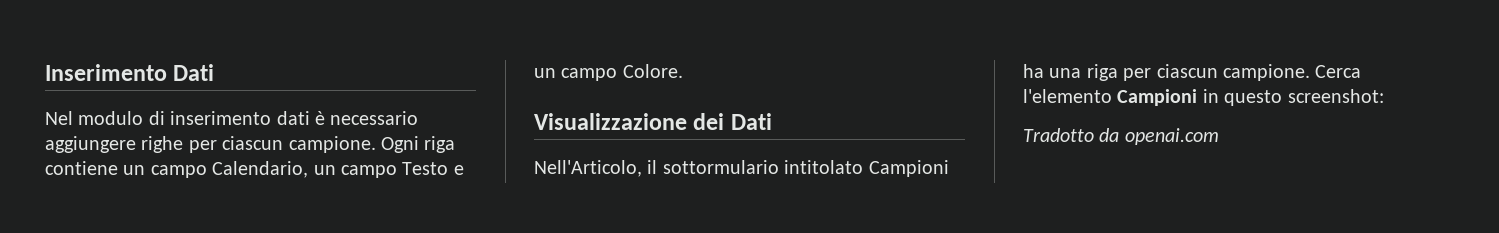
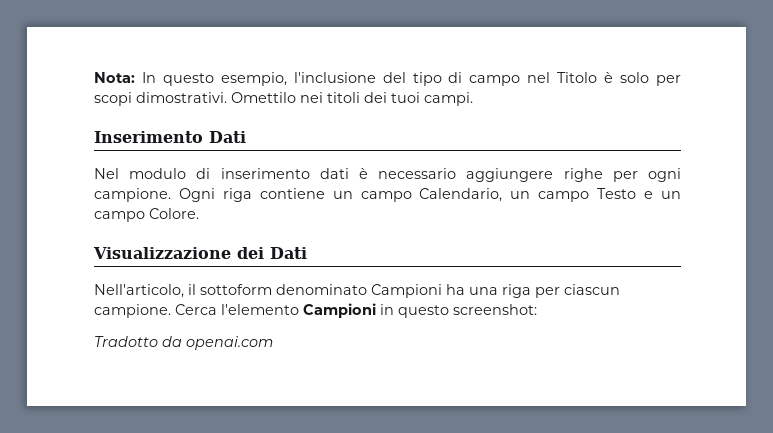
+ Nota: In questo esempio, l'inclusione del tipo di campo nel Titolo è solo per scopi dimostrativi. Omettilo nei titoli dei tuoi campi.
- Nel modulo di inserimento dati è necessario aggiungere righe per ciascun campione.
+ Nel modulo di inserimento dati è necessario aggiungere righe per ogni campione.
- Nell'Articolo, il sottormulario intitolato Campioni ha una riga per ciascun campione.
+ Nell'articolo, il sottoform denominato Campioni ha una riga per ciascun campione.

